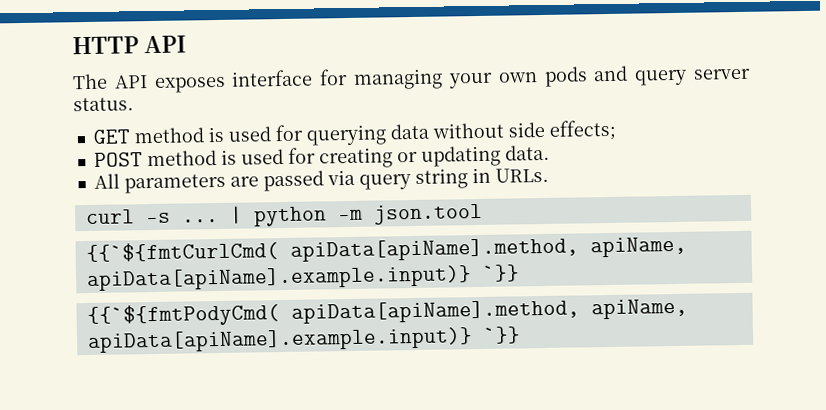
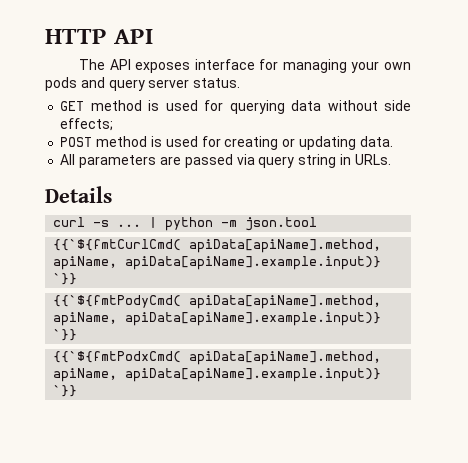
+ Details
+ {{`${fmtPodxCmd( apiData[apiName].method, apiName, apiData[apiName].example.input)} `}}

